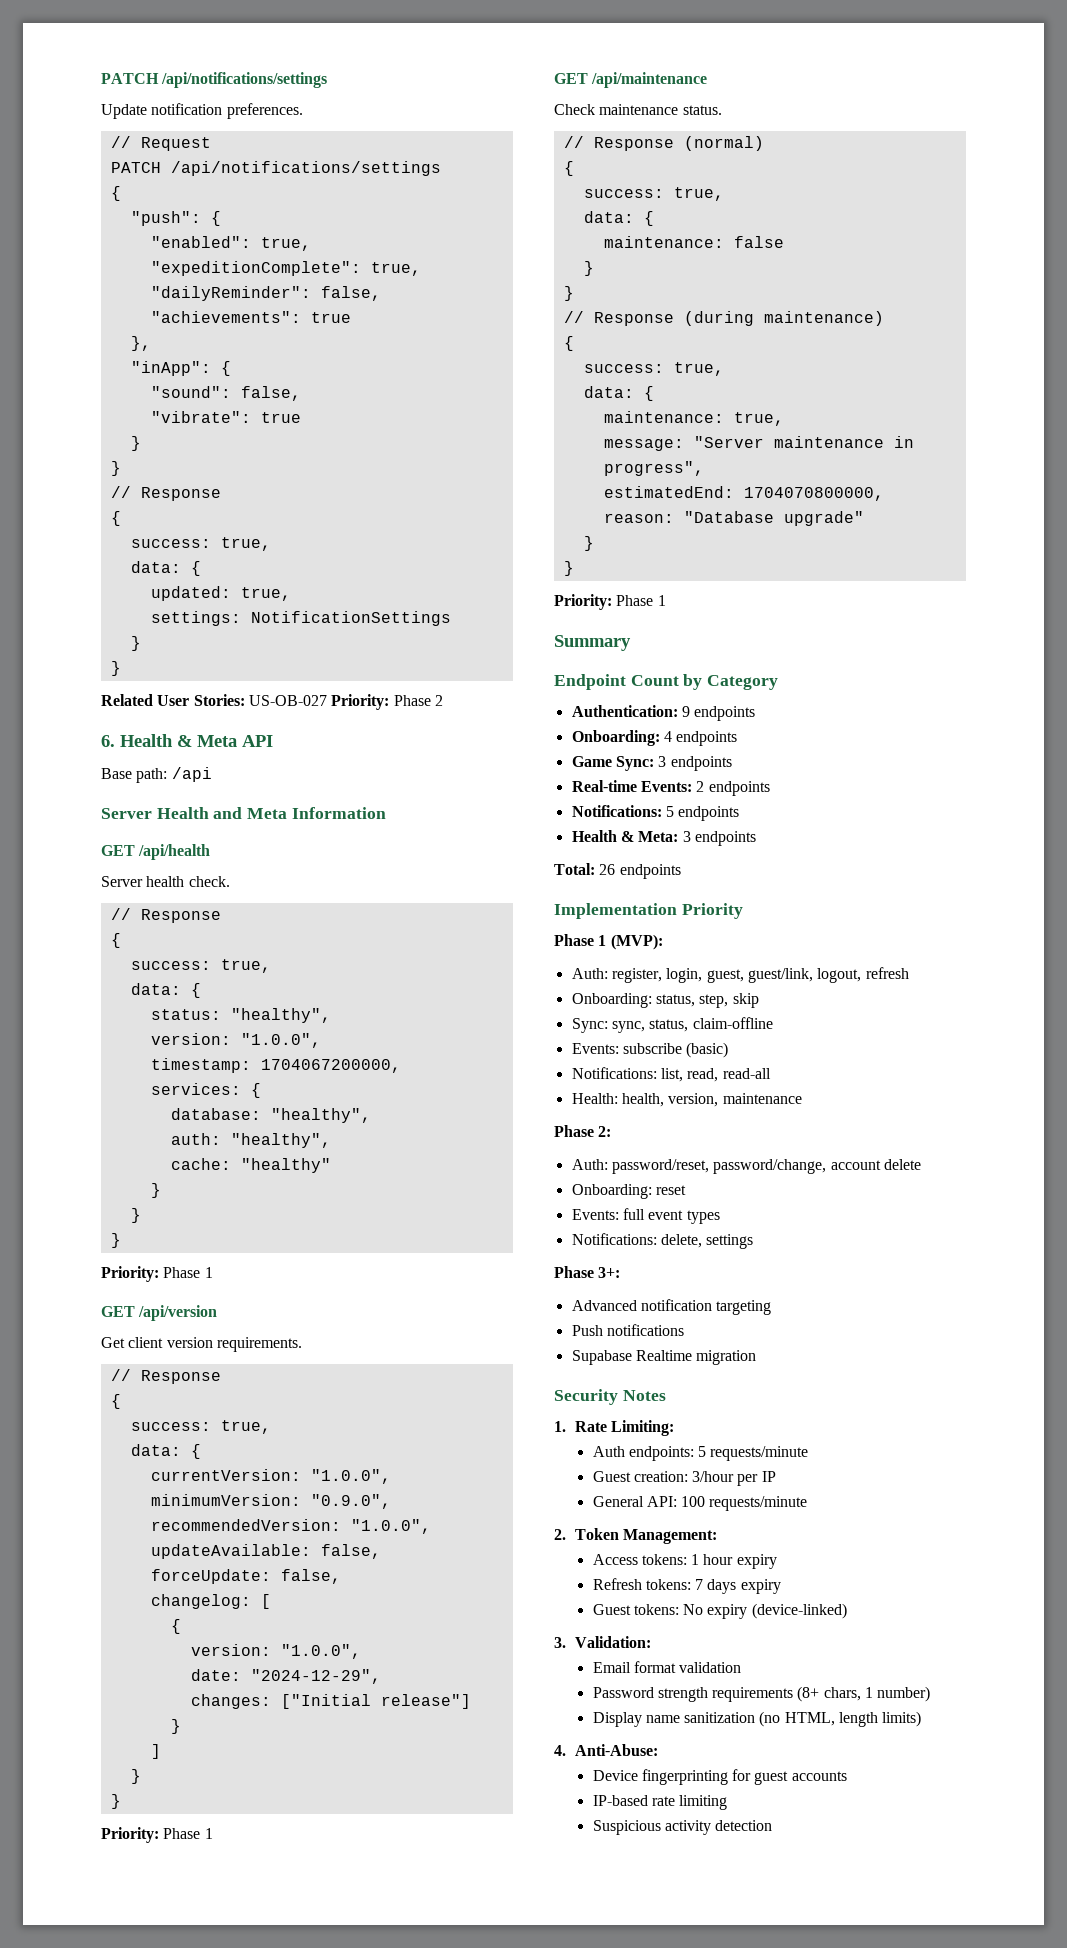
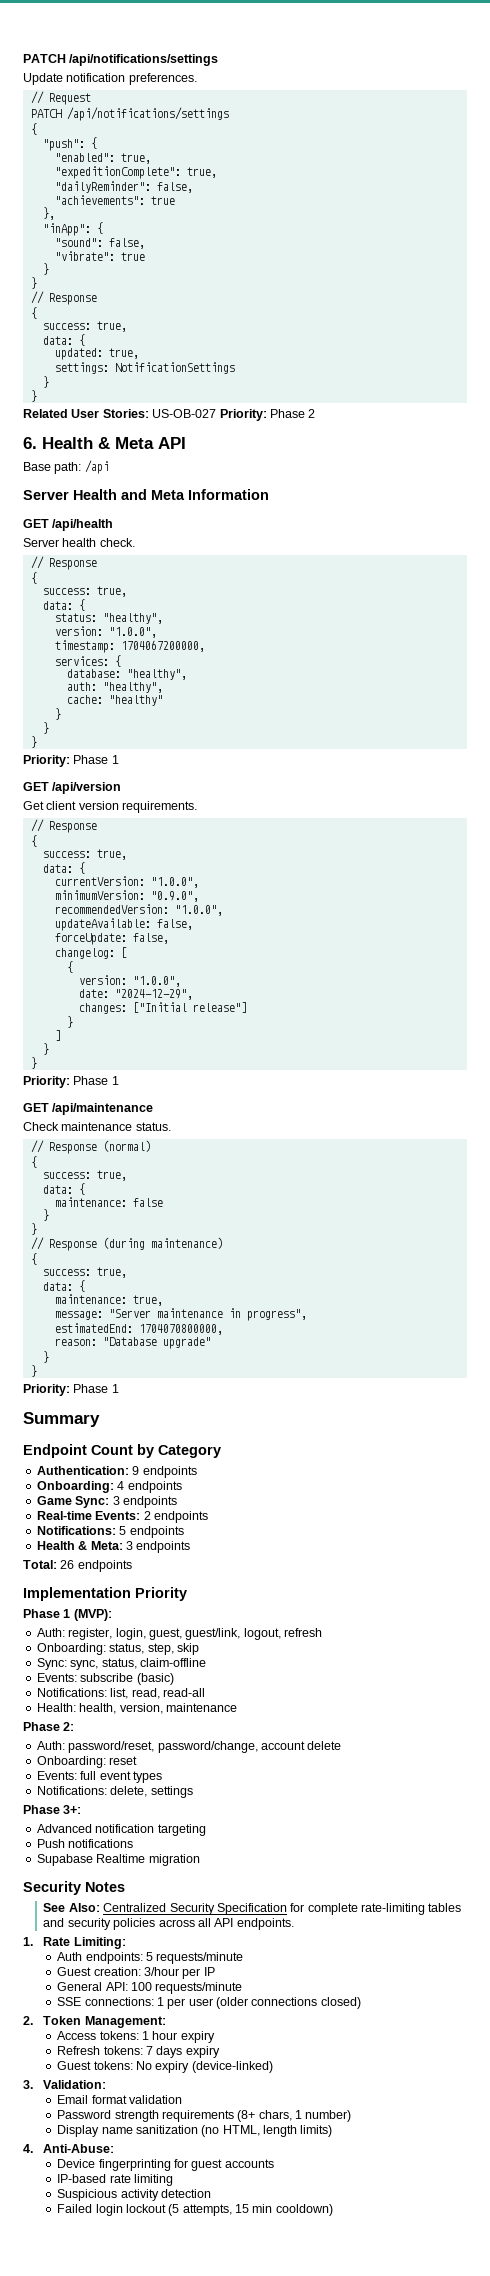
+ See Also: Centralized Security Specification for complete rate-limiting tables and security policies across all API endpoints.
+ SSE connections: 1 per user (older connections closed)
+ Failed login lockout (5 attempts, 15 min cooldown)

